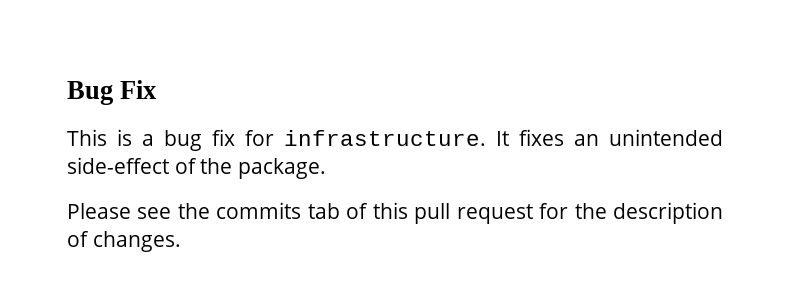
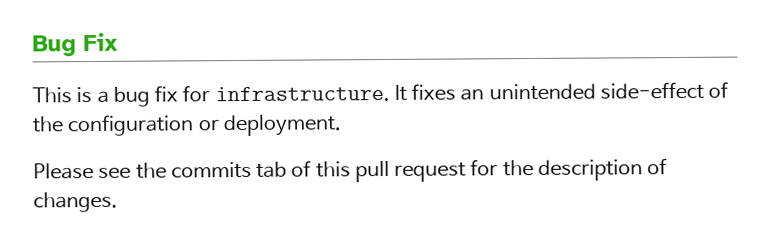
- It fixes an unintended side-effect of the package.
+ It fixes an unintended side-effect of the configuration or deployment.

